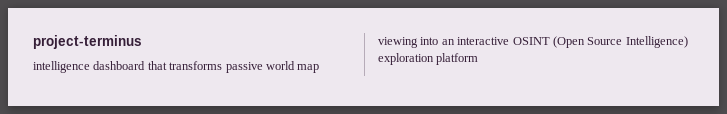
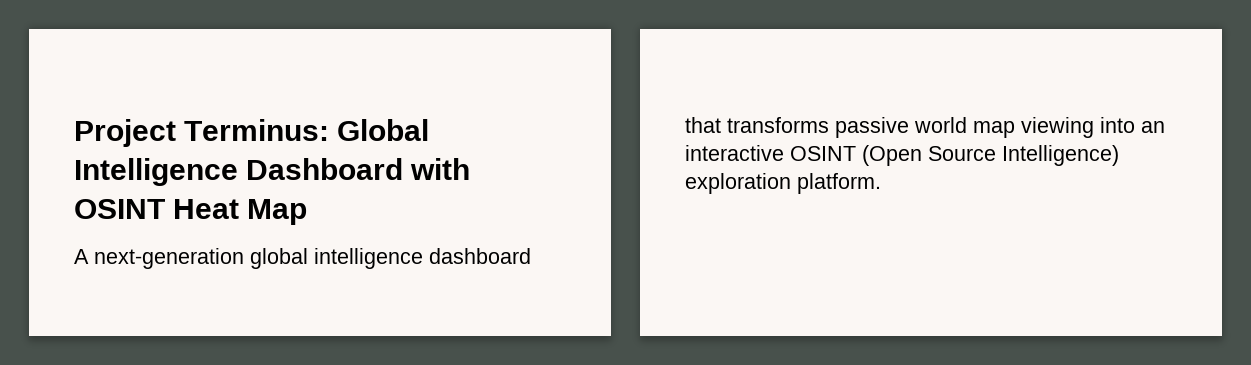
- project-terminus
- intelligence dashboard that transforms passive world map viewing into an interactive OSINT (Open Source Intelligence) exploration platform
+ Project Terminus: Global Intelligence Dashboard with OSINT Heat Map
+ A next-generation global intelligence dashboard that transforms passive world map viewing into an interactive OSINT (Open Source Intelligence) exploration platform.

